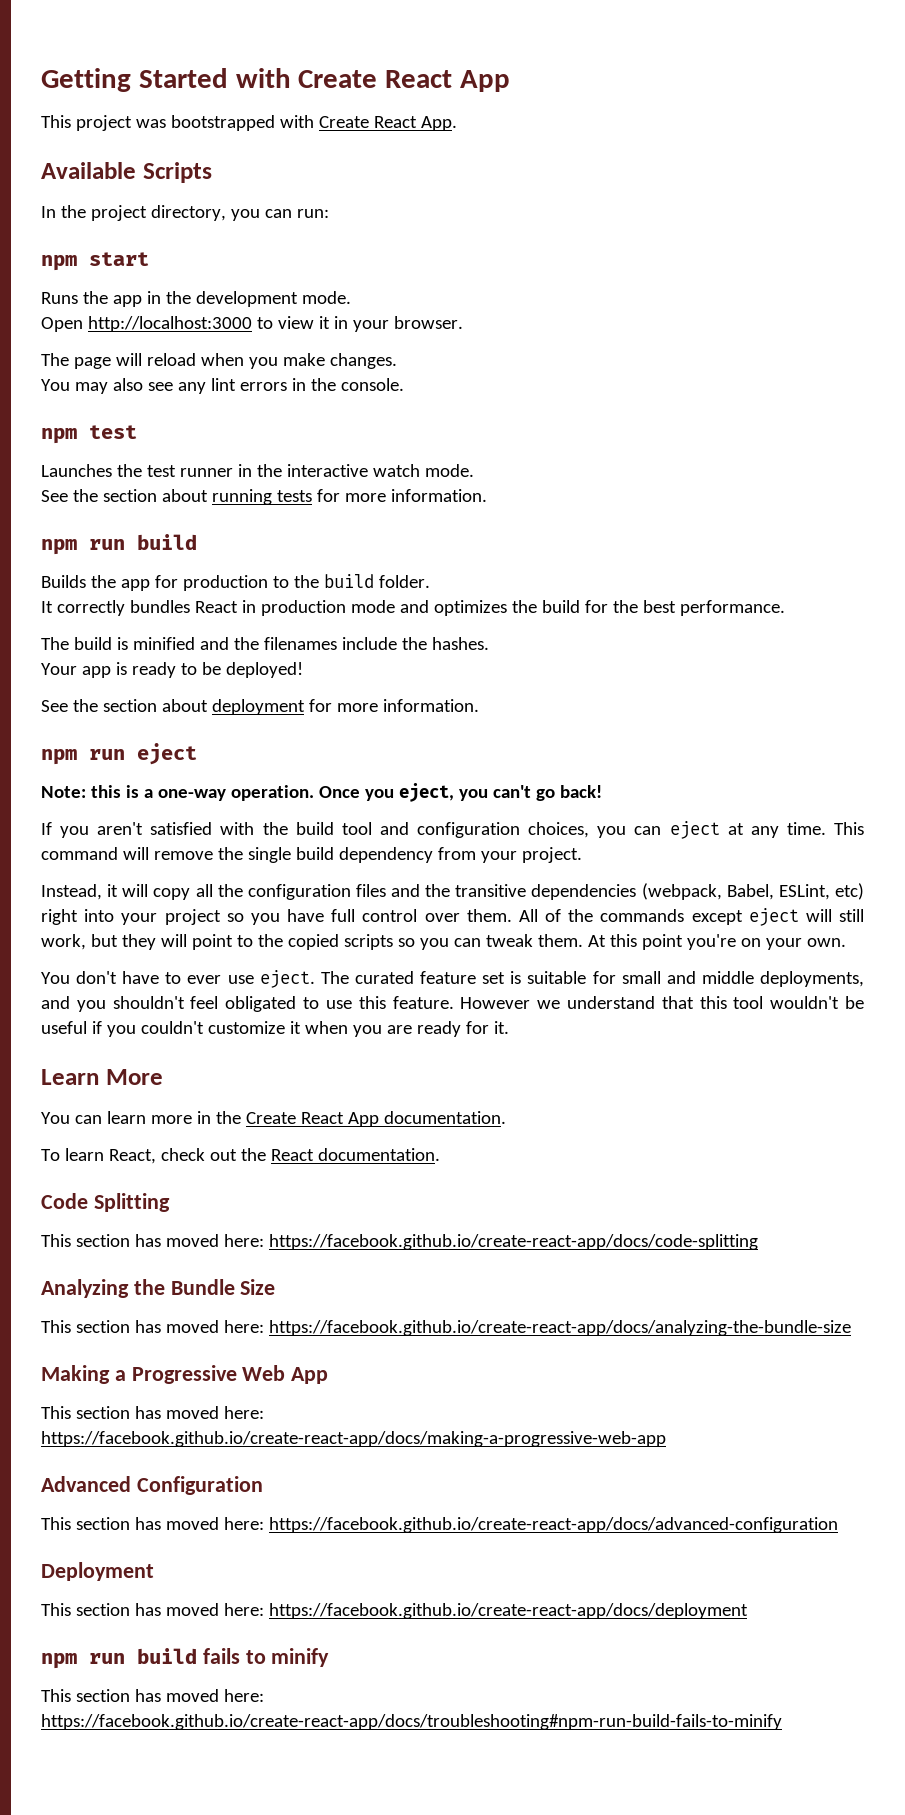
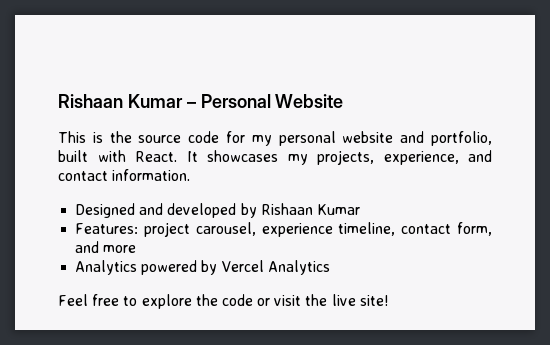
- Getting Started with Create React App
- This project was bootstrapped with Create React App.
- Available Scripts
- In the project directory, you can run:
- npm start
- Runs the app in the development mode.
- Open http://localhost:3000 to view it in your browser.
- The page will reload when you make changes.
- You may also see any lint errors in the console.
- npm test
- Launches the test runner in the interactive watch mode.
- See the section about running tests for more information.
- npm run build
- Builds the app for production to the build folder.
- It correctly bundles React in production mode and optimizes the build for the best performance.
- The build is minified and the filenames include the hashes.
- Your app is ready to be deployed!
- See the section about deployment for more information.
- npm run eject
- Note: this is a one-way operation. Once you eject, you can't go back!
- If you aren't satisfied with the build tool and configuration choices, you can eject at any time. This command will remove the single build dependency from your project.
- Instead, it will copy all the configuration files and the transitive dependencies (webpack, Babel, ESLint, etc) right into your project so you have full control over them. All of the commands except eject will still work, but they will point to the copied scripts so you can tweak them. At this point you're on your own.
- You don't have to ever use eject. The curated feature set is suitable for small and middle deployments, and you shouldn't feel obligated to use this feature. However we understand that this tool wouldn't be useful if you couldn't customize it when you are ready for it.
- Learn More
- You can learn more in the Create React App documentation.
- To learn React, check out the React documentation.
- Code Splitting
- This section has moved here: https://facebook.github.io/create-react-app/docs/code-splitting
- Analyzing the Bundle Size
- This section has moved here: https://facebook.github.io/create-react-app/docs/analyzing-the-bundle-size
- Making a Progressive Web App
- This section has moved here: https://facebook.github.io/create-react-app/docs/making-a-progressive-web-app
- Advanced Configuration
- This section has moved here: https://facebook.github.io/create-react-app/docs/advanced-configuration
- Deployment
- This section has moved here: https://facebook.github.io/create-react-app/docs/deployment
- npm run build fails to minify
- This section has moved here: https://facebook.github.io/create-react-app/docs/troubleshooting#npm-run-build-fails-to-minify
+ Rishaan Kumar – Personal Website
+ This is the source code for my personal website and portfolio, built with React. It showcases my projects, experience, and contact information.
+ Designed and developed by Rishaan Kumar
+ Features: project carousel, experience timeline, contact form, and more
+ Analytics powered by Vercel Analytics
+ Feel free to explore the code or visit the live site!

